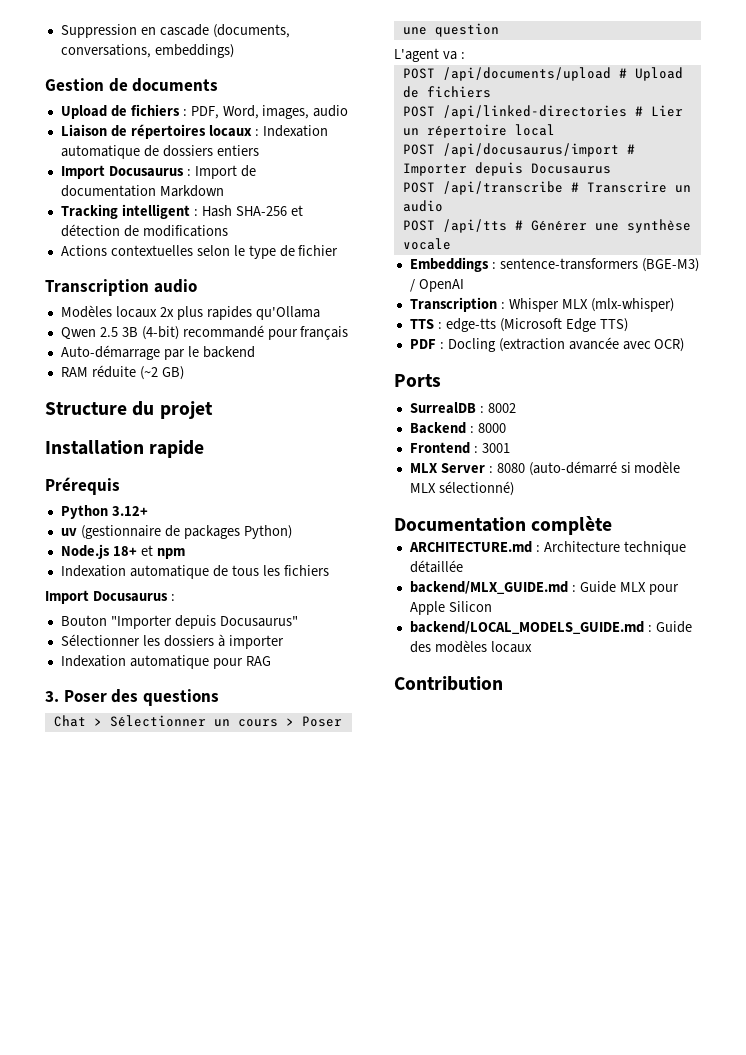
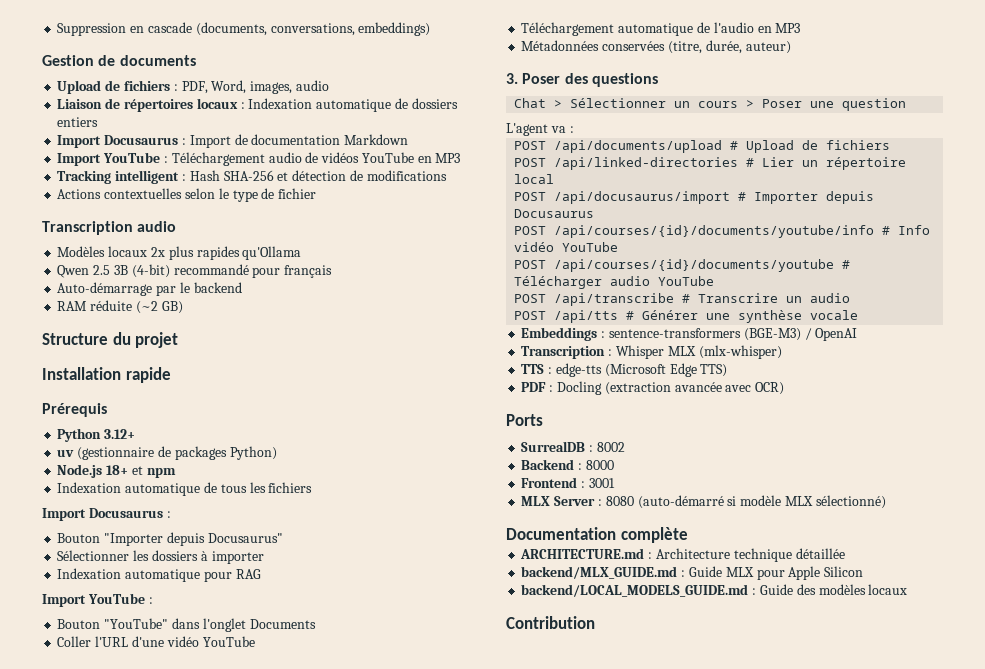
+ Import YouTube : Téléchargement audio de vidéos YouTube en MP3
  Indexation automatique pour RAG
+ Import YouTube :
+ Bouton "YouTube" dans l'onglet Documents
+ Coller l'URL d'une vidéo YouTube
+ Téléchargement automatique de l'audio en MP3
+ Métadonnées conservées (titre, durée, auteur)
+ POST /api/courses/{id}/documents/youtube/info # Info vidéo YouTube
+ POST /api/courses/{id}/documents/youtube # Télécharger audio YouTube

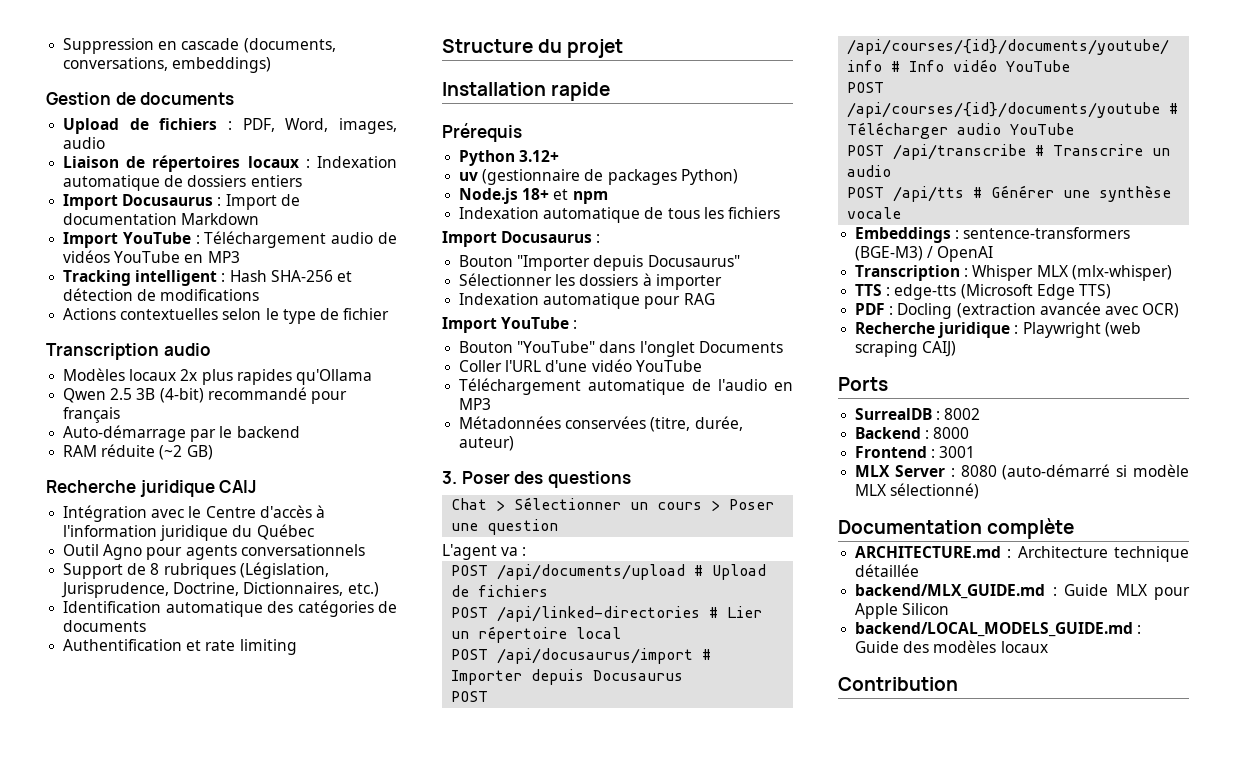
+ Recherche juridique CAIJ
+ Intégration avec le Centre d'accès à l'information juridique du Québec
+ Outil Agno pour agents conversationnels
+ Support de 8 rubriques (Législation, Jurisprudence, Doctrine, Dictionnaires, etc.)
+ Identification automatique des catégories de documents
+ Authentification et rate limiting
+ Recherche juridique : Playwright (web scraping CAIJ)

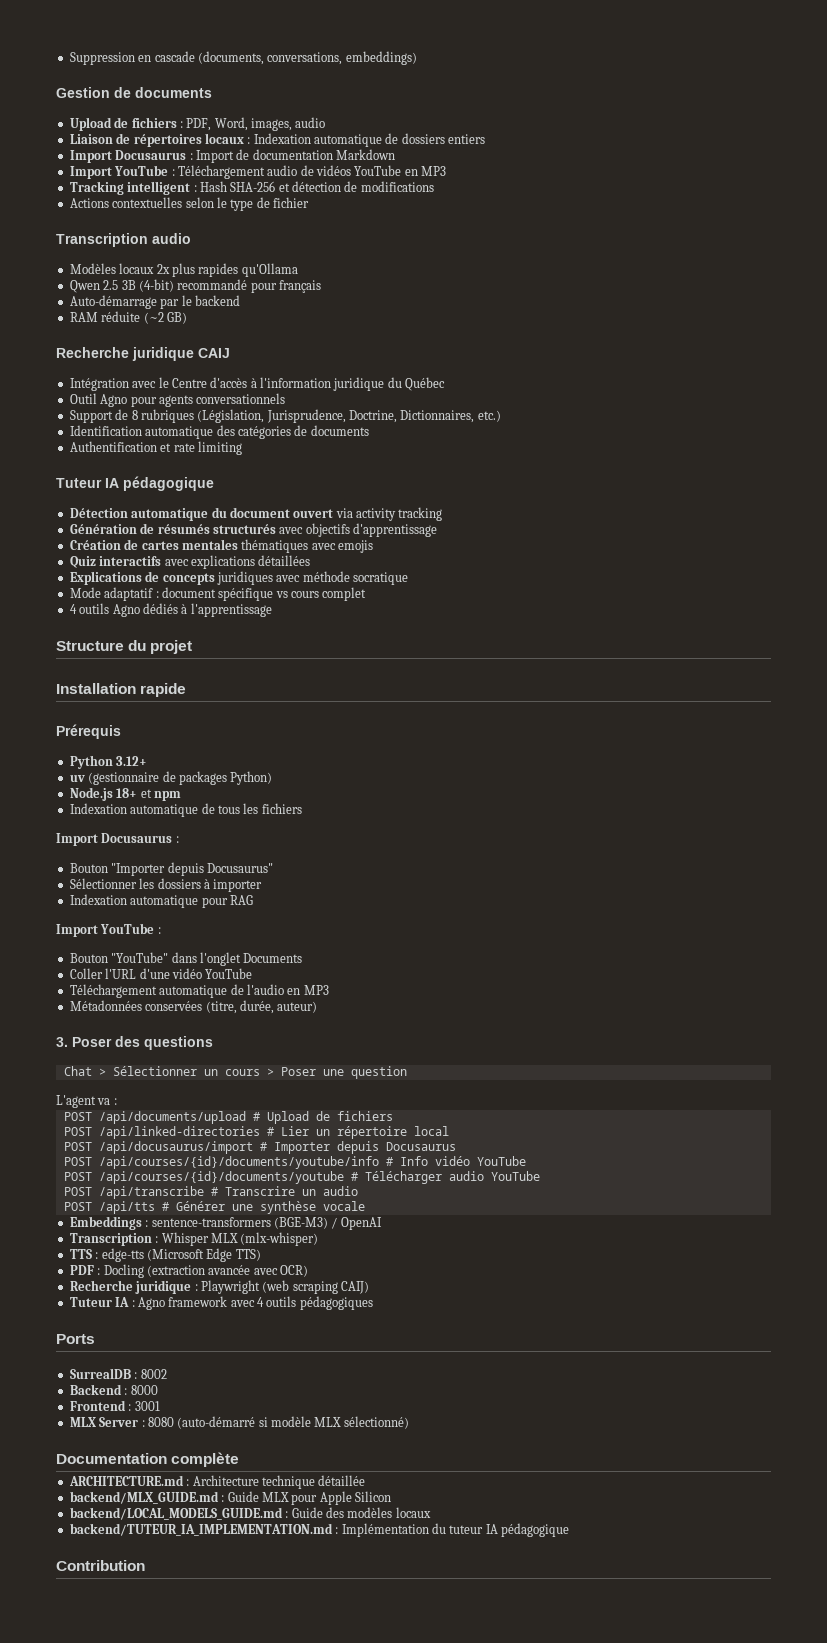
+ Tuteur IA pédagogique
+ Détection automatique du document ouvert via activity tracking
+ Génération de résumés structurés avec objectifs d'apprentissage
+ Création de cartes mentales thématiques avec emojis
+ Quiz interactifs avec explications détaillées
+ Explications de concepts juridiques avec méthode socratique
+ Mode adaptatif : document spécifique vs cours complet
+ 4 outils Agno dédiés à l'apprentissage
+ Tuteur IA : Agno framework avec 4 outils pédagogiques
+ backend/TUTEUR_IA_IMPLEMENTATION.md : Implémentation du tuteur IA pédagogique

